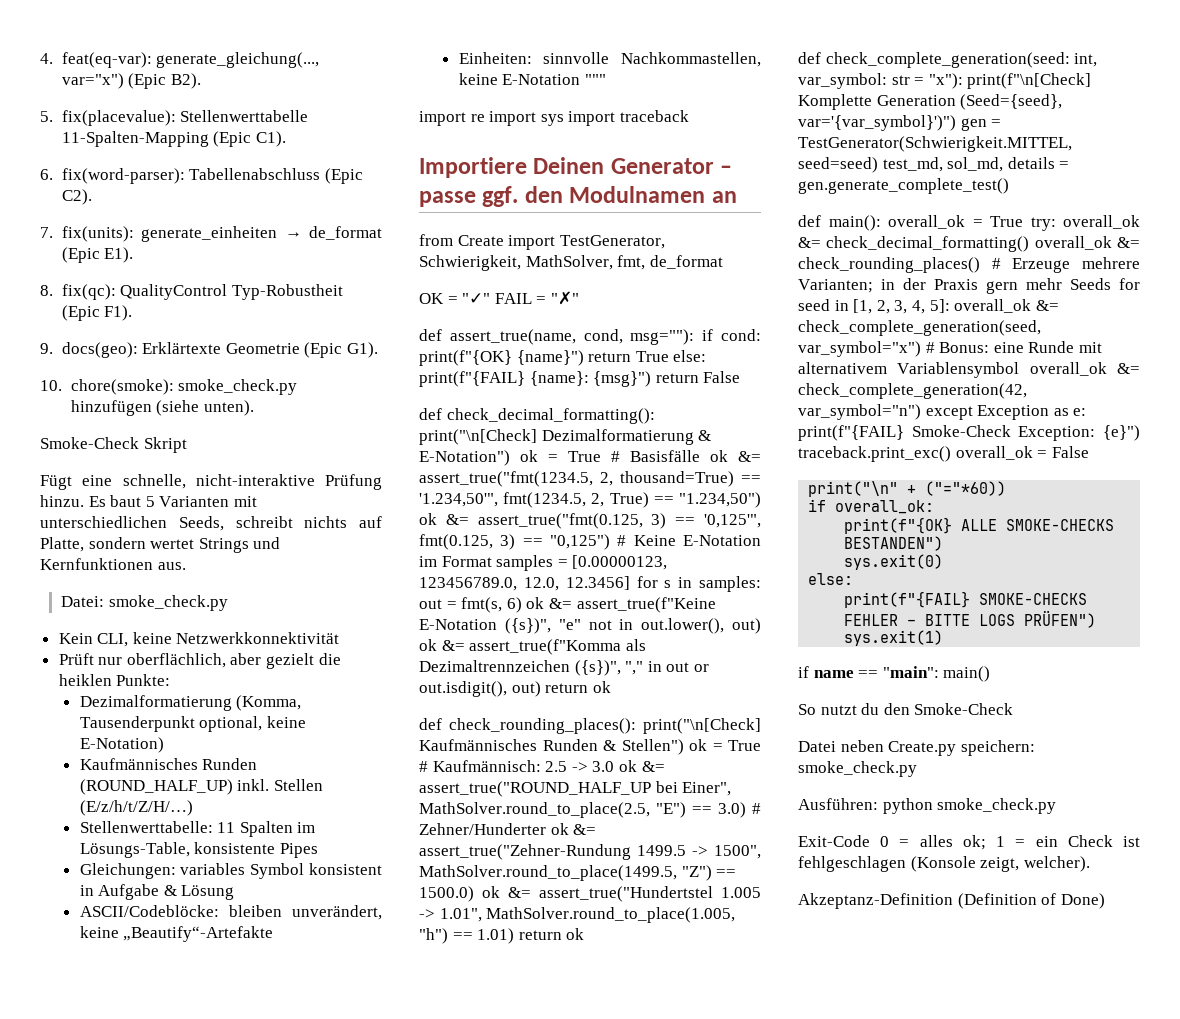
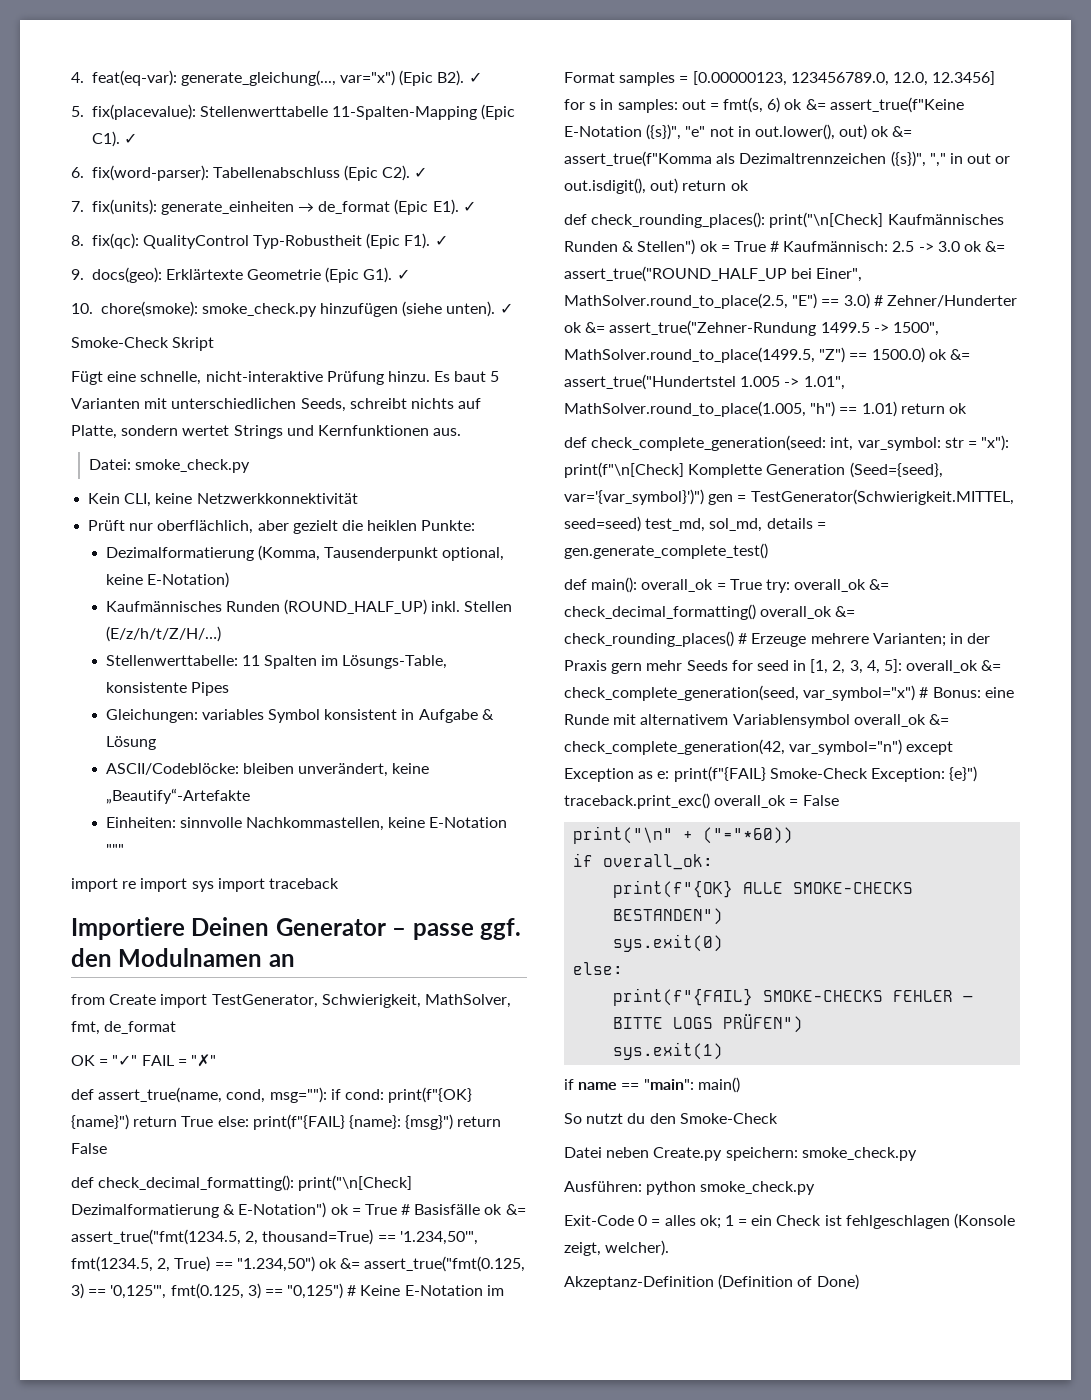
- 4. feat(eq-var): generate_gleichung(..., var="x") (Epic B2).
+ 4. feat(eq-var): generate_gleichung(..., var="x") (Epic B2). ✓
- 5. fix(placevalue): Stellenwerttabelle 11-Spalten-Mapping (Epic C1).
+ 5. fix(placevalue): Stellenwerttabelle 11-Spalten-Mapping (Epic C1). ✓
- 6. fix(word-parser): Tabellenabschluss (Epic C2).
+ 6. fix(word-parser): Tabellenabschluss (Epic C2). ✓
- 7. fix(units): generate_einheiten → de_format (Epic E1).
+ 7. fix(units): generate_einheiten → de_format (Epic E1). ✓
- 8. fix(qc): QualityControl Typ-Robustheit (Epic F1).
+ 8. fix(qc): QualityControl Typ-Robustheit (Epic F1). ✓
- 9. docs(geo): Erklärtexte Geometrie (Epic G1).
+ 9. docs(geo): Erklärtexte Geometrie (Epic G1). ✓
- 10. chore(smoke): smoke_check.py hinzufügen (siehe unten).
+ 10. chore(smoke): smoke_check.py hinzufügen (siehe unten). ✓

